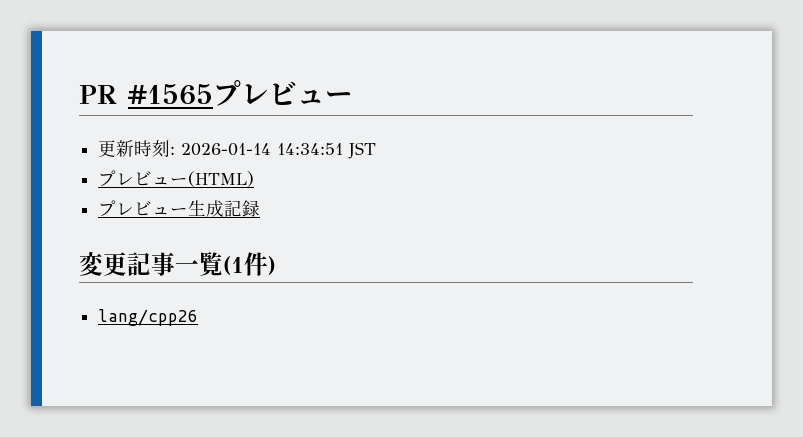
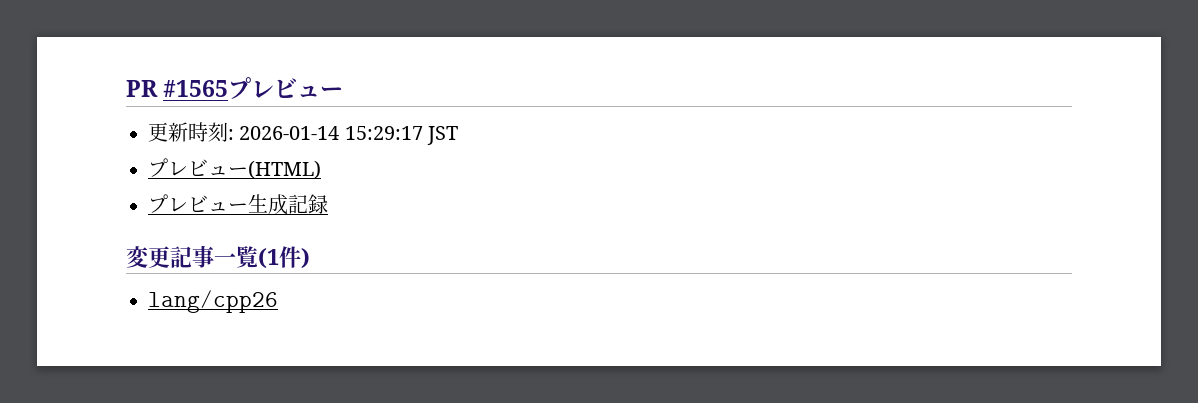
- 更新時刻: 2026-01-14 14:34:51 JST
+ 更新時刻: 2026-01-14 15:29:17 JST

